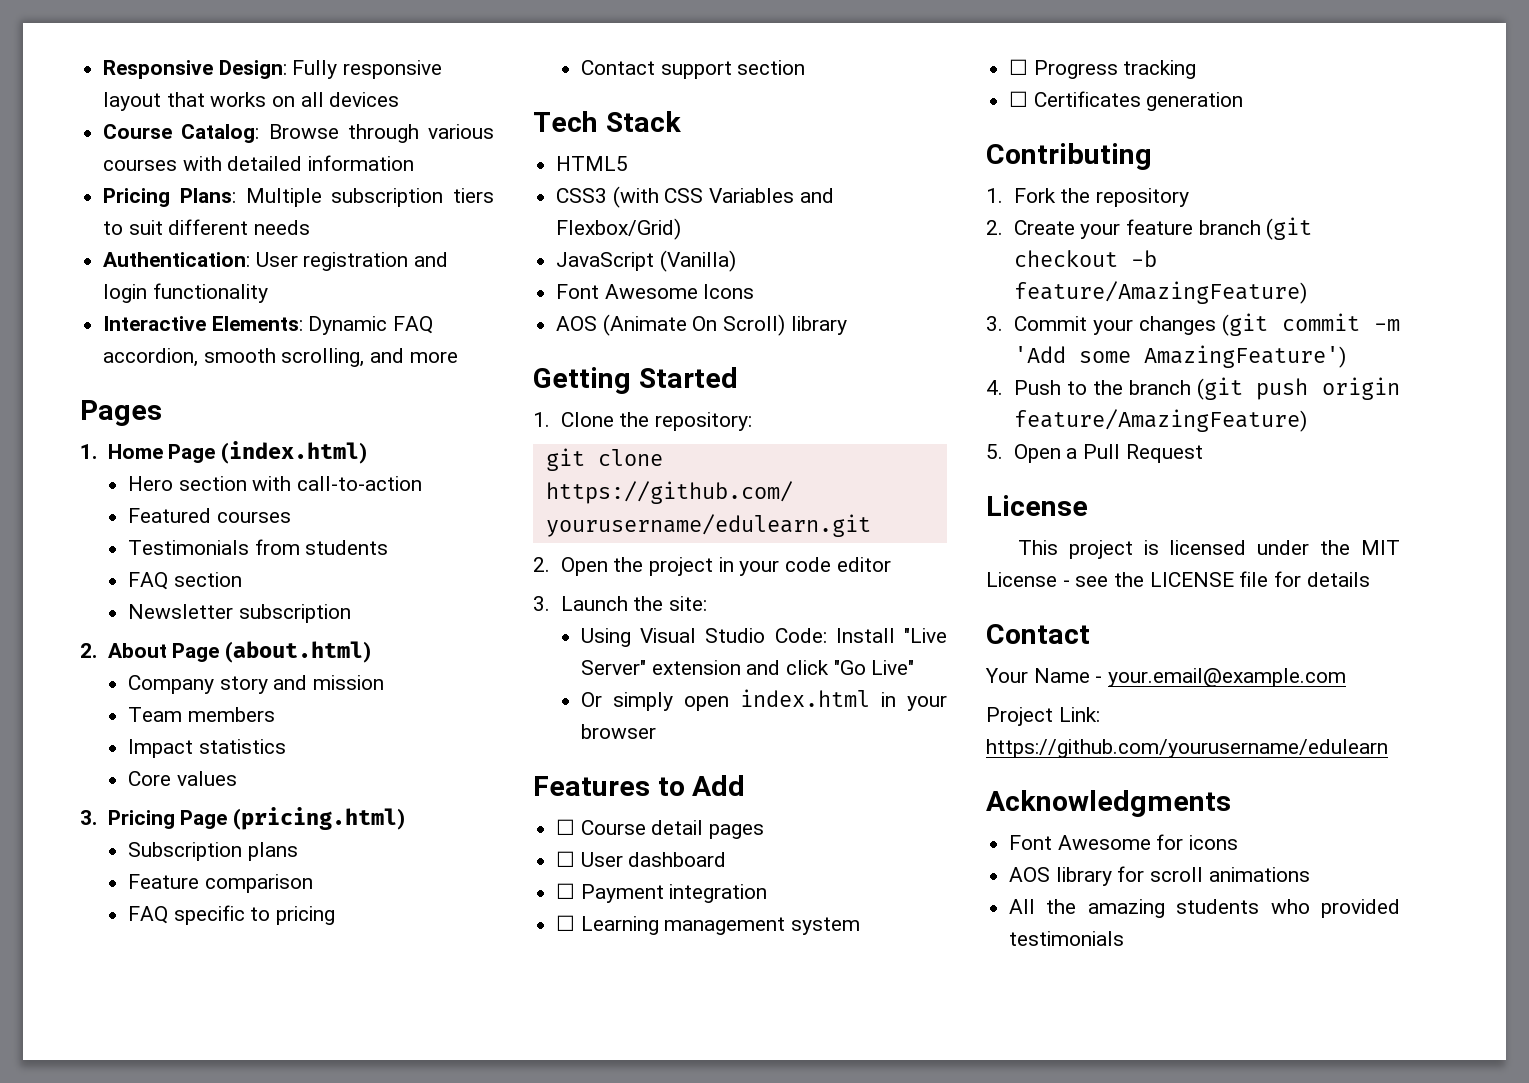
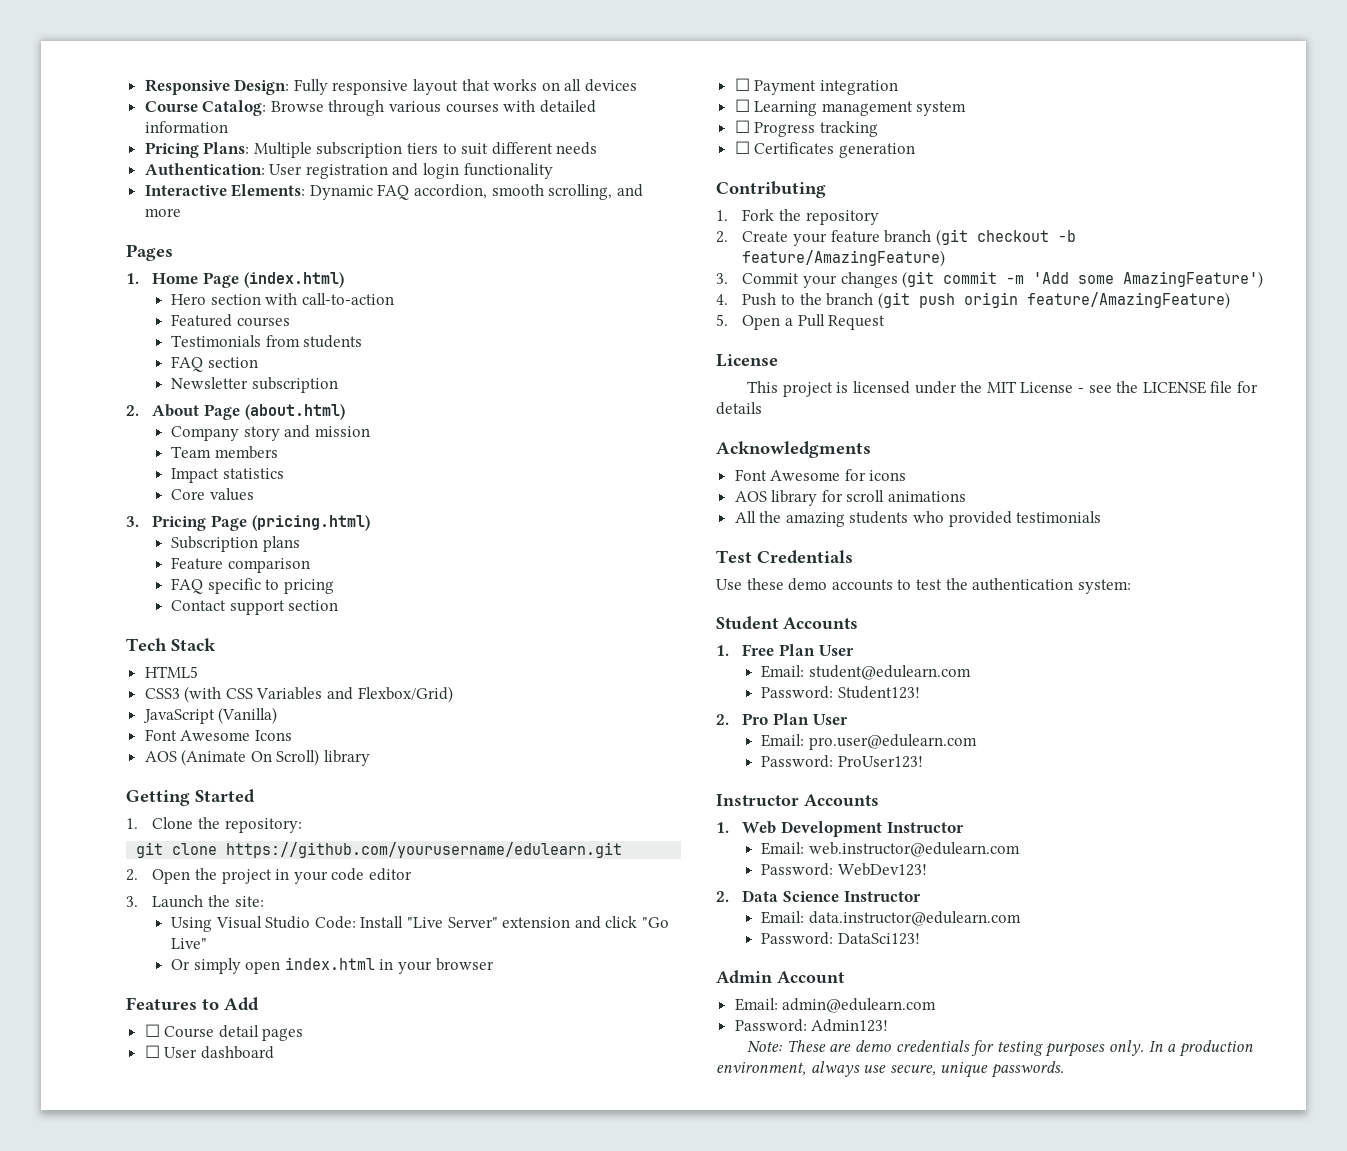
  This project is licensed under the MIT License - see the LICENSE file for details
- Contact
- Your Name - your.email@example.com
- Project Link: https://github.com/yourusername/edulearn
+ Test Credentials
+ Use these demo accounts to test the authentication system:
+ Student Accounts
+ 1. Free Plan User
+ Email: student@edulearn.com
+ Password: Student123!
+ 2. Pro Plan User
+ Email: pro.user@edulearn.com
+ Password: ProUser123!
+ Instructor Accounts
+ 1. Web Development Instructor
+ Email: web.instructor@edulearn.com
+ Password: WebDev123!
+ 2. Data Science Instructor
+ Email: data.instructor@edulearn.com
+ Password: DataSci123!
+ Admin Account
+ Email: admin@edulearn.com
+ Password: Admin123!
+ Note: These are demo credentials for testing purposes only. In a production environment, always use secure, unique passwords.

